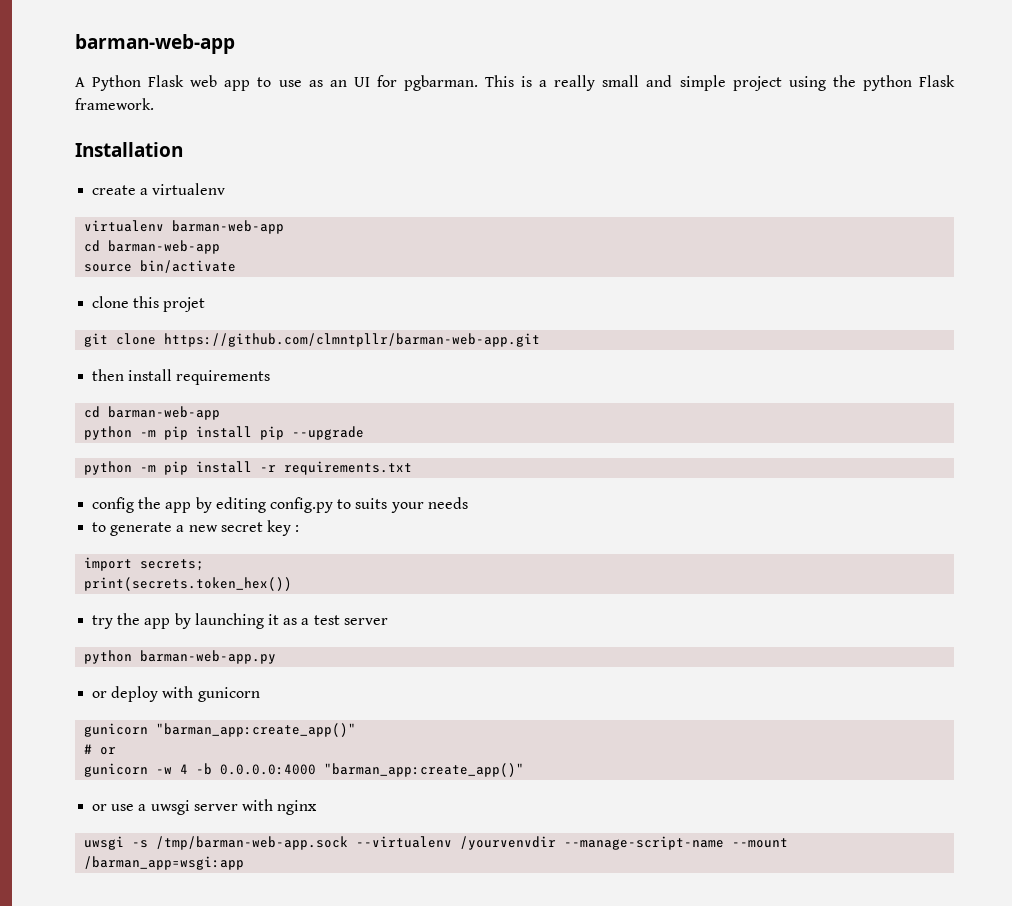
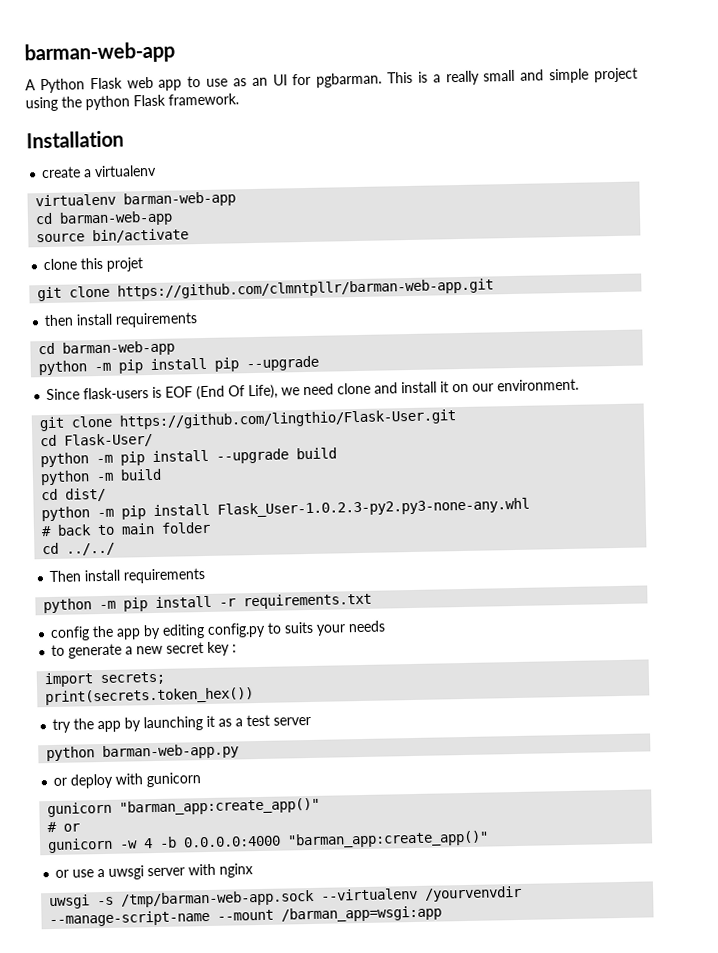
+ Since flask-users is EOF (End Of Life), we need clone and install it on our environment.
+ git clone https://github.com/lingthio/Flask-User.git
+ cd Flask-User/
+ python -m pip install --upgrade build
+ python -m build
+ cd dist/
+ python -m pip install Flask_User-1.0.2.3-py2.py3-none-any.whl
+ # back to main folder
+ cd ../../
+ Then install requirements

